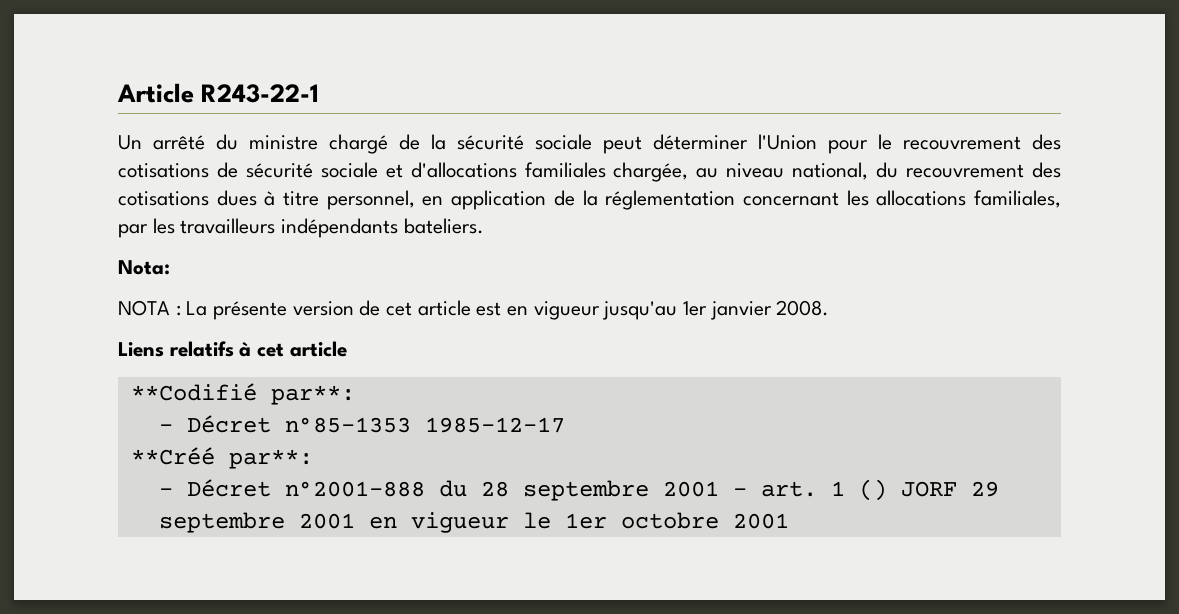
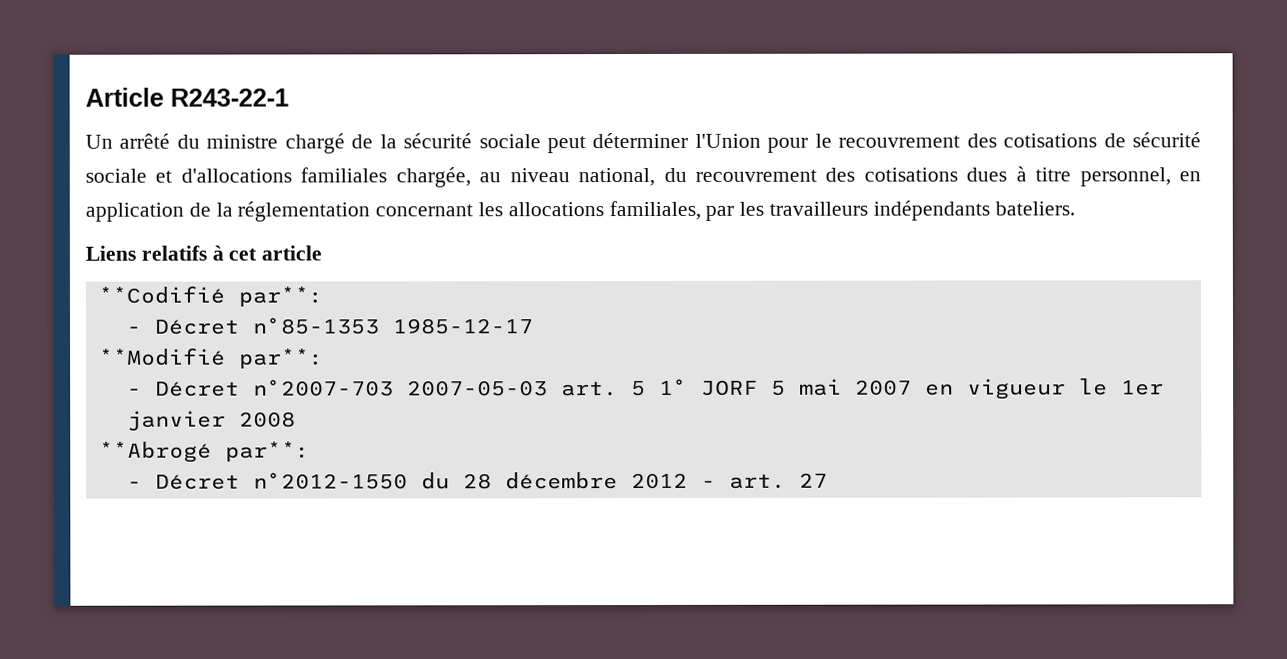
- Nota:
- NOTA : La présente version de cet article est en vigueur jusqu'au 1er janvier 2008.
- **Créé par**:
- - Décret n°2001-888 du 28 septembre 2001 - art. 1 () JORF 29 septembre 2001 en vigueur le 1er octobre 2001
+ **Modifié par**:
+ - Décret n°2007-703 2007-05-03 art. 5 1° JORF 5 mai 2007 en vigueur le 1er janvier 2008
+ **Abrogé par**:
+ - Décret n°2012-1550 du 28 décembre 2012 - art. 27

